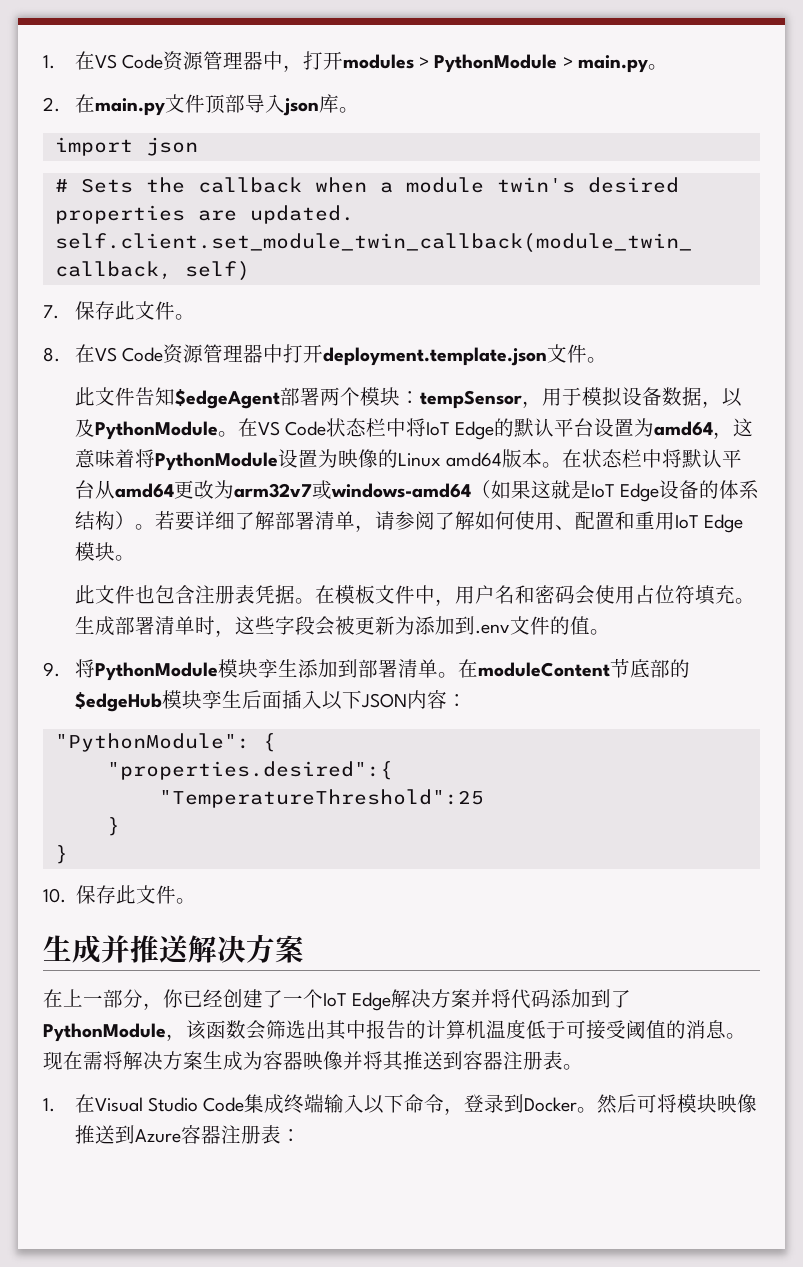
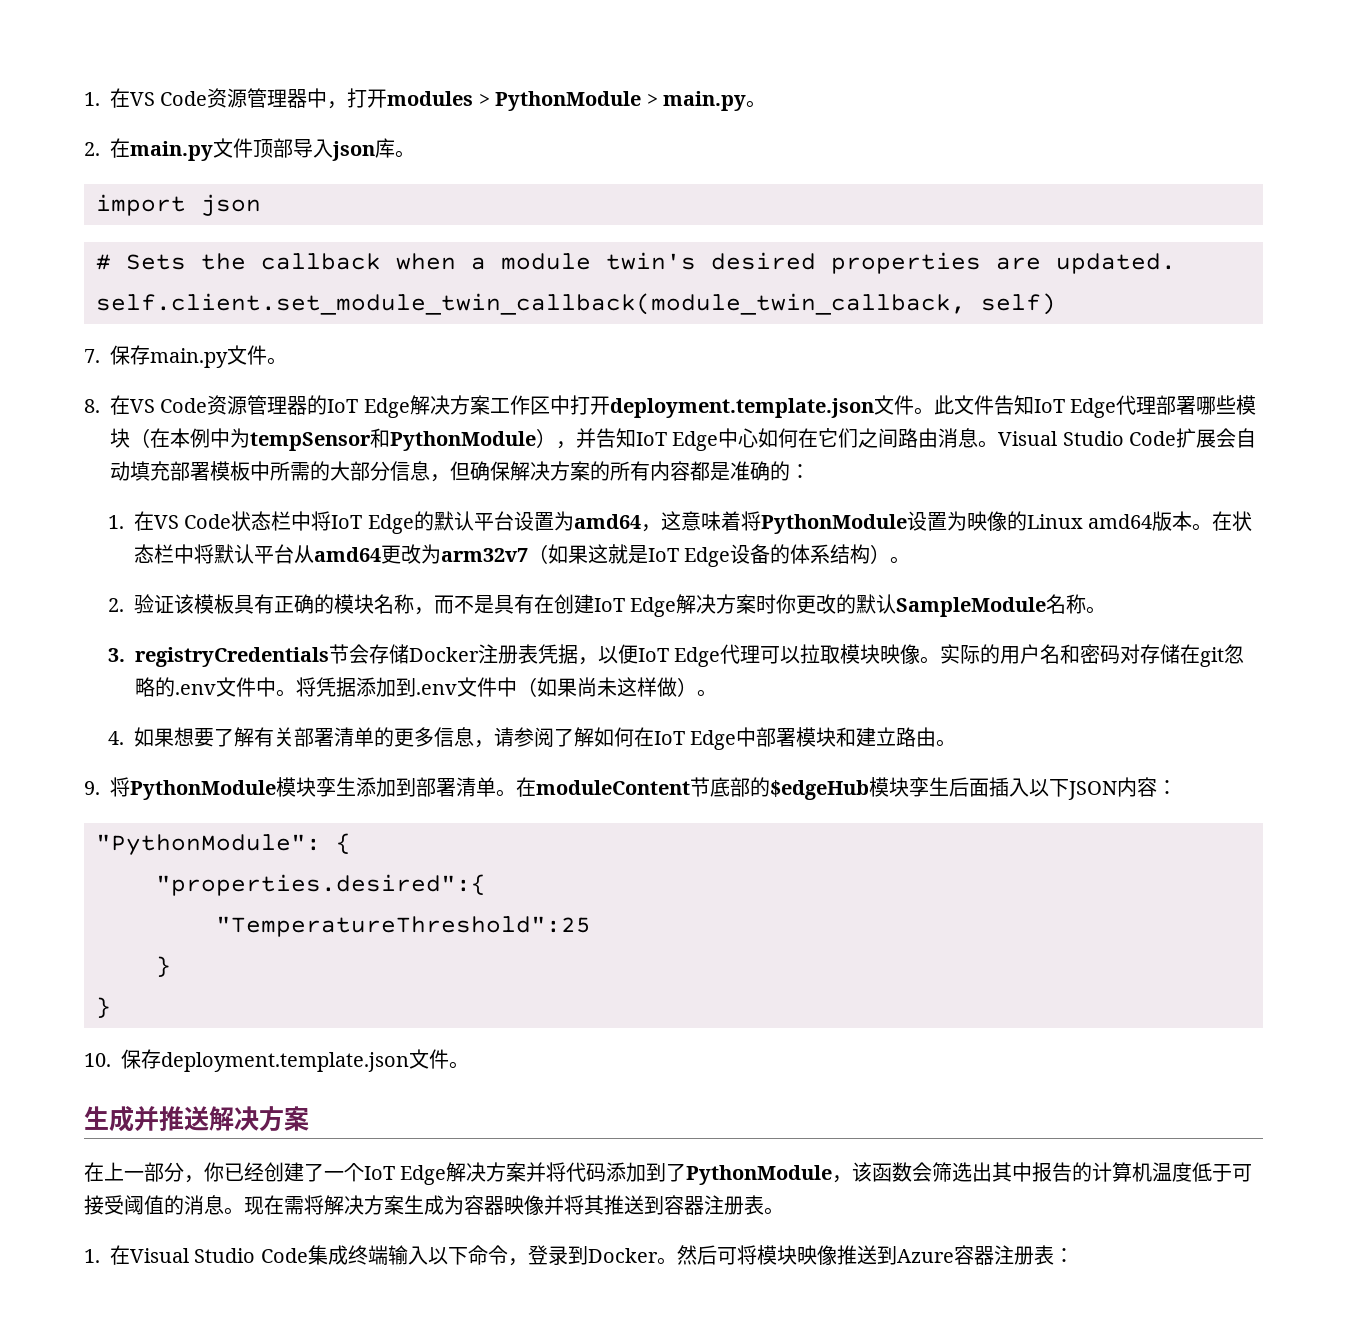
- 7.保存此文件。
+ 7.保存main.py文件。
- 8.在VS Code资源管理器中打开deployment.template.json文件。
- 此文件告知$edgeAgent部署两个模块：tempSensor，用于模拟设备数据，以及PythonModule。在VS Code状态栏中将IoT Edge的默认平台设置为amd64，这意味着将PythonModule设置为映像的Linux amd64版本。
+ 8.在VS Code资源管理器的IoT Edge解决方案工作区中打开deployment.template.json文件。此文件告知IoT Edge代理部署哪些模块（在本例中为tempSensor和PythonModule），并告知IoT Edge中心如何在它们之间路由消息。Visual Studio Code扩展会自动填充部署模板中所需的大部分信息，但确保解决方案的所有内容都是准确的：
+ 1.在VS Code状态栏中将IoT Edge的默认平台设置为amd64，这意味着将PythonModule设置为映像的Linux amd64版本。
- 在状态栏中将默认平台从amd64更改为arm32v7或windows-amd64（如果这就是IoT Edge设备的体系结构）。若要详细了解部署清单，请参阅了解如何使用、配置和重用IoT Edge模块。
- 此文件也包含注册表凭据。在模板文件中，用户名和密码会使用占位符填充。生成部署清单时，这些字段会被更新为添加到.env文件的值。
+ 在状态栏中将默认平台从amd64更改为arm32v7（如果这就是IoT Edge设备的体系结构）。
+ 2.验证该模板具有正确的模块名称，而不是具有在创建IoT Edge解决方案时你更改的默认SampleModule名称。
+ 3. registryCredentials节会存储Docker注册表凭据，以便IoT Edge代理可以拉取模块映像。实际的用户名和密码对存储在git忽略的.env文件中。将凭据添加到.env文件中（如果尚未这样做）。
+ 4.如果想要了解有关部署清单的更多信息，请参阅了解如何在IoT Edge中部署模块和建立路由。
- 10.保存此文件。
+ 10.保存deployment.template.json文件。

